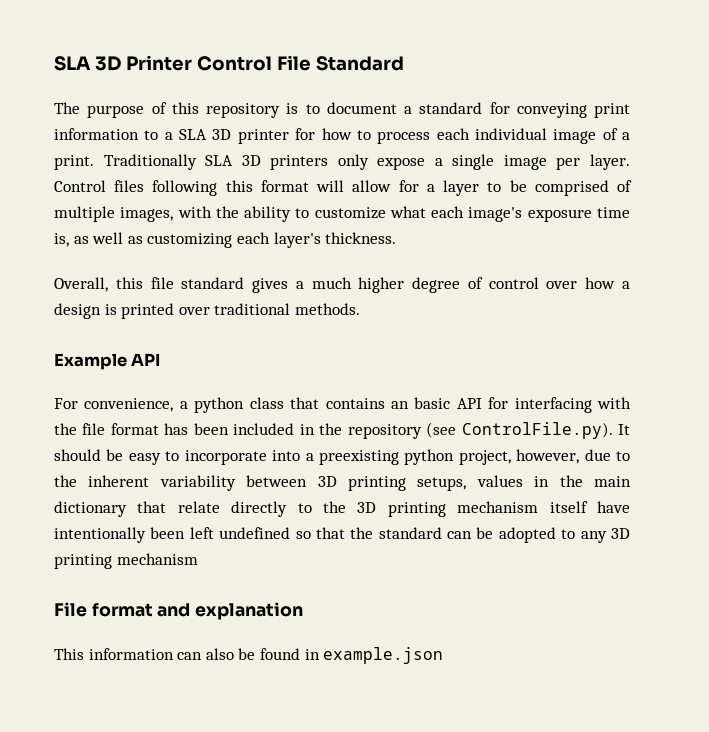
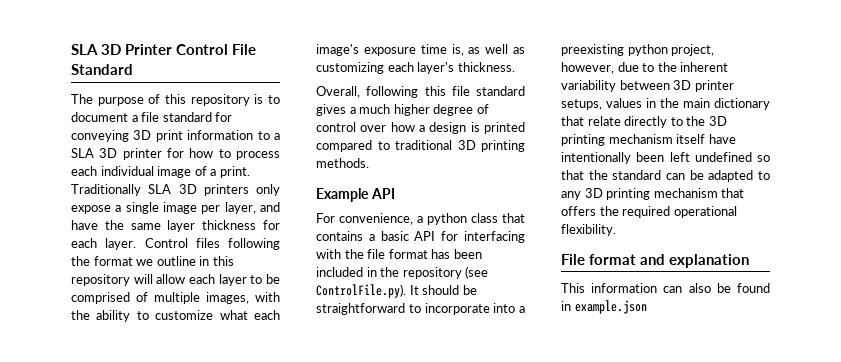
- The purpose of this repository is to document a standard for conveying print information to a SLA 3D printer for how to process each individual image of a print.
+ The purpose of this repository is to document a file standard for conveying 3D print information to a SLA 3D printer for how to process each individual image of a print.
- Traditionally SLA 3D printers only expose a single image per layer. Control files following this format will allow for a layer to be comprised of multiple images, with the ability to customize what each image's exposure time is, as well as customizing each layer's thickness.
+ Traditionally SLA 3D printers only expose a single image per layer, and have the same layer thickness for each layer. Control files following the format we outline in this repository will allow each layer to be comprised of multiple images, with the ability to customize what each image's exposure time is, as well as customizing each layer's thickness.
- Overall, this file standard gives a much higher degree of control over how a design is printed over traditional methods.
+ Overall, following this file standard gives a much higher degree of control over how a design is printed compared to traditional 3D printing methods.
- For convenience, a python class that contains an basic API for interfacing with the file format has been included in the repository (see ControlFile.py). It should be easy to incorporate into a preexisting python project, however, due to the inherent variability between 3D printing setups, values in the main dictionary that relate directly to the 3D printing mechanism itself have intentionally been left undefined so that the standard can be adopted to any 3D printing mechanism
+ For convenience, a python class that contains a basic API for interfacing with the file format has been included in the repository (see ControlFile.py). It should be straightforward to incorporate into a preexisting python project, however, due to the inherent variability between 3D printer setups, values in the main dictionary that relate directly to the 3D printing mechanism itself have intentionally been left undefined so that the standard can be adapted to any 3D printing mechanism that offers the required operational flexibility.

